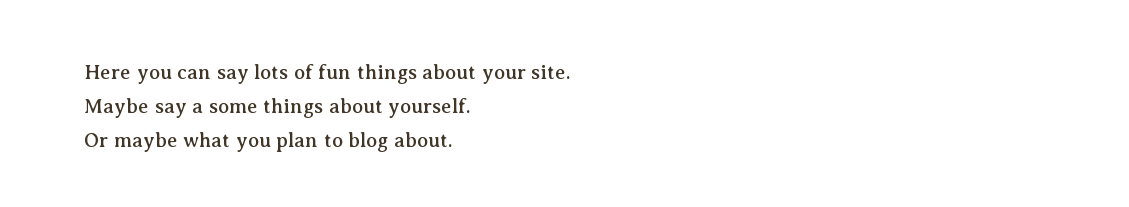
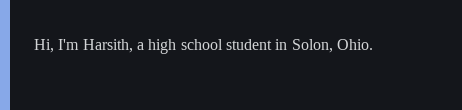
- Here you can say lots of fun things about your site.
- Maybe say a some things about yourself.
- Or maybe what you plan to blog about.
+ Hi, I'm Harsith, a high school student in Solon, Ohio.

